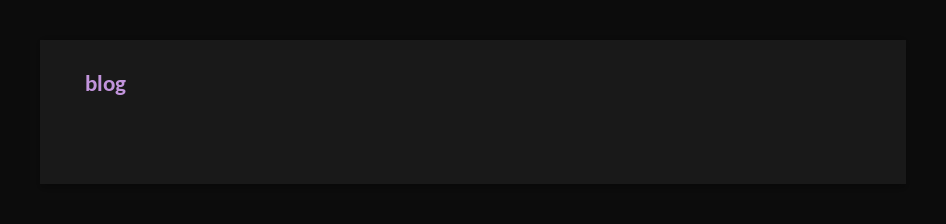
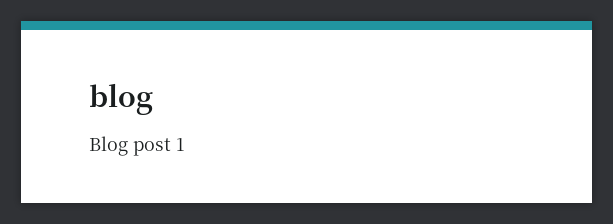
+ Blog post 1

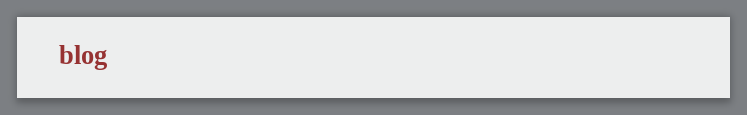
- Blog post 1

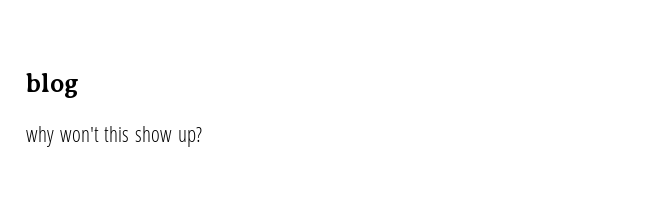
+ why won't this show up?

